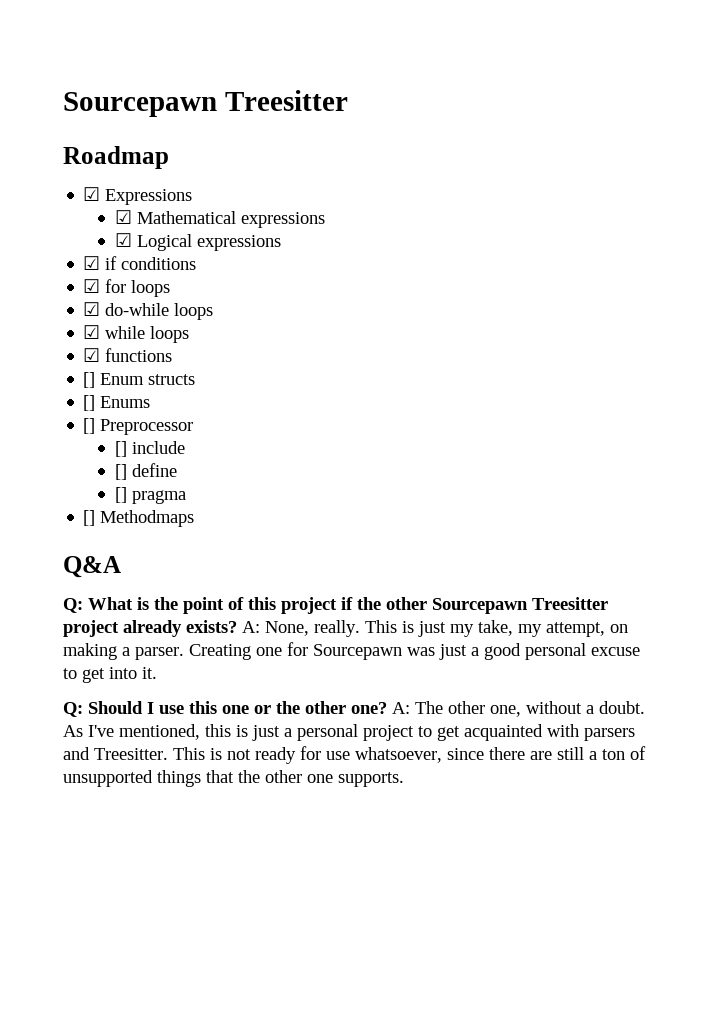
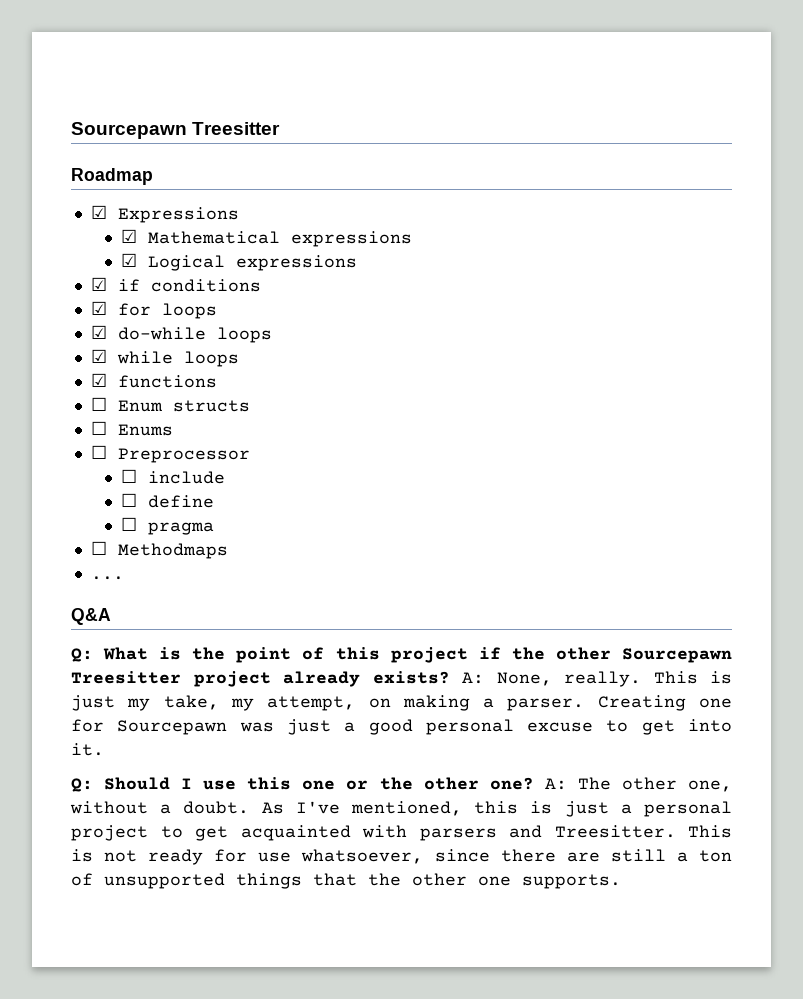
- [] Enum structs
+ ☐ Enum structs
- [] Enums
+ ☐ Enums
- [] Preprocessor
+ ☐ Preprocessor
- [] include
+ ☐ include
- [] define
+ ☐ define
- [] pragma
+ ☐ pragma
- [] Methodmaps
+ ☐ Methodmaps
+ ...

